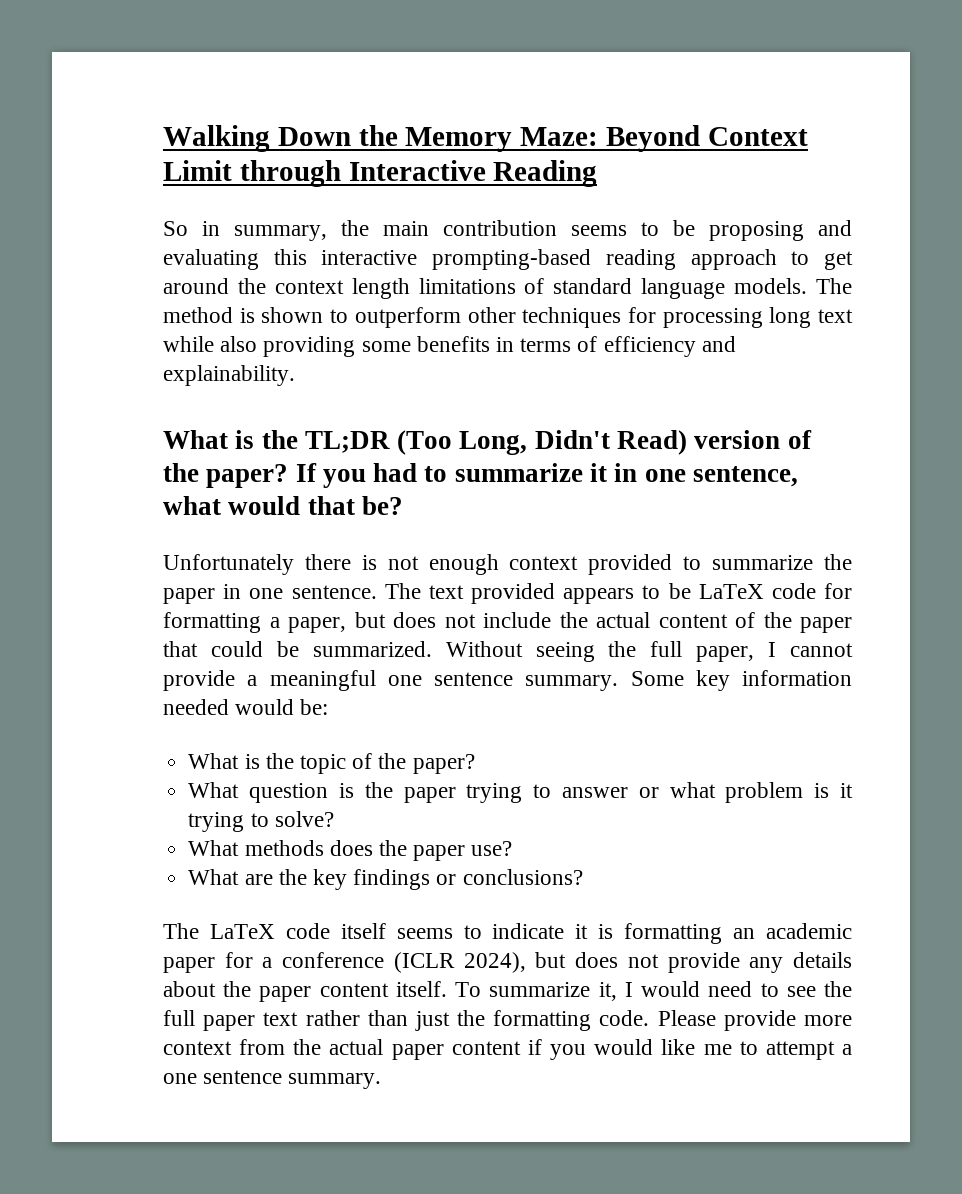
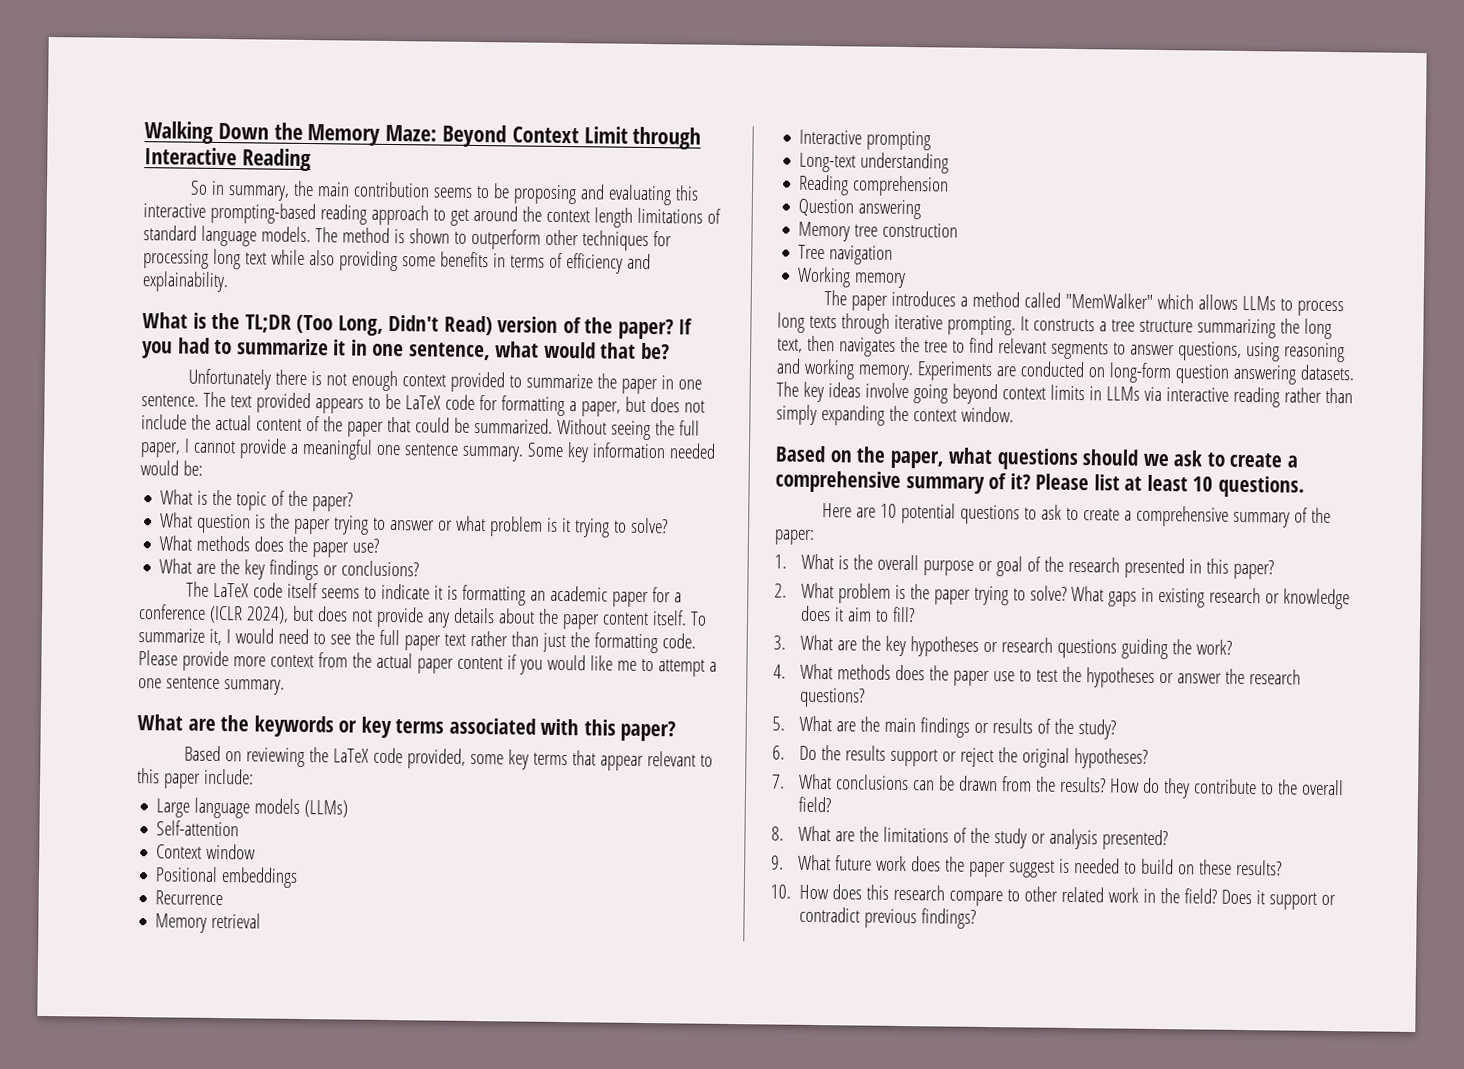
+ What are the keywords or key terms associated with this paper?
+ Based on reviewing the LaTeX code provided, some key terms that appear relevant to this paper include:
+ Large language models (LLMs)
+ Self-attention
+ Context window
+ Positional embeddings
+ Recurrence
+ Memory retrieval
+ Interactive prompting
+ Long-text understanding
+ Reading comprehension
+ Question answering
+ Memory tree construction
+ Tree navigation
+ Working memory
+ The paper introduces a method called "MemWalker" which allows LLMs to process long texts through iterative prompting. It constructs a tree structure summarizing the long text, then navigates the tree to find relevant segments to answer questions, using reasoning and working memory. Experiments are conducted on long-form question answering datasets. The key ideas involve going beyond context limits in LLMs via interactive reading rather than simply expanding the context window.
+ Based on the paper, what questions should we ask to create a comprehensive summary of it? Please list at least 10 questions.
+ Here are 10 potential questions to ask to create a comprehensive summary of the paper:
+ 1. What is the overall purpose or goal of the research presented in this paper?
+ 2. What problem is the paper trying to solve? What gaps in existing research or knowledge does it aim to fill?
+ 3. What are the key hypotheses or research questions guiding the work?
+ 4. What methods does the paper use to test the hypotheses or answer the research questions?
+ 5. What are the main findings or results of the study?
+ 6. Do the results support or reject the original hypotheses?
+ 7. What conclusions can be drawn from the results? How do they contribute to the overall field?
+ 8. What are the limitations of the study or analysis presented?
+ 9. What future work does the paper suggest is needed to build on these results?
+ 10. How does this research compare to other related work in the field? Does it support or contradict previous findings?

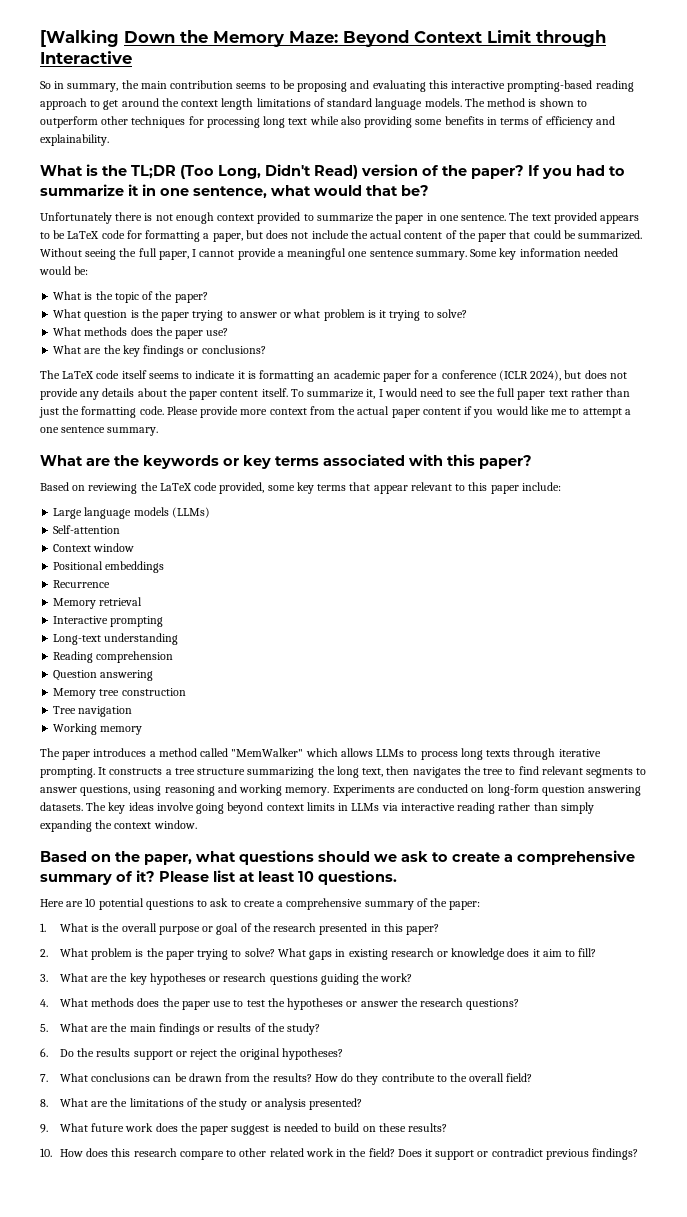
- Walking Down the Memory Maze: Beyond Context Limit through Interactive Reading
+ [Walking Down the Memory Maze: Beyond Context Limit through Interactive

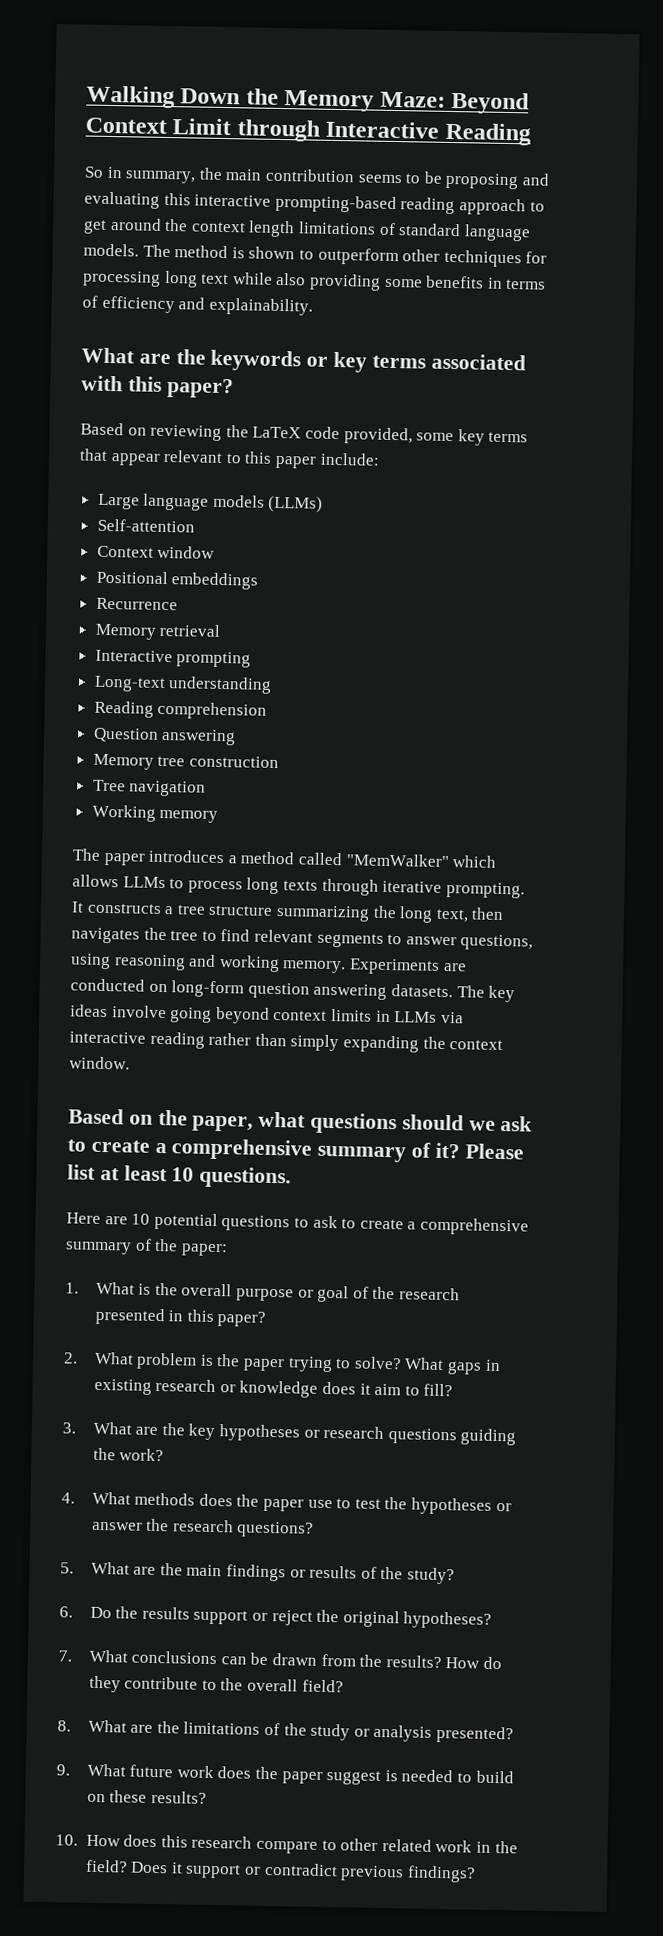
- [Walking Down the Memory Maze: Beyond Context Limit through Interactive
+ Walking Down the Memory Maze: Beyond Context Limit through Interactive Reading
- What is the TL;DR (Too Long, Didn't Read) version of the paper? If you had to summarize it in one sentence, what would that be?
- Unfortunately there is not enough context provided to summarize the paper in one sentence. The text provided appears to be LaTeX code for formatting a paper, but does not include the actual content of the paper that could be summarized. Without seeing the full paper, I cannot provide a meaningful one sentence summary. Some key information needed would be:
- What is the topic of the paper?
- What question is the paper trying to answer or what problem is it trying to solve?
- What methods does the paper use?
- What are the key findings or conclusions?
- The LaTeX code itself seems to indicate it is formatting an academic paper for a conference (ICLR 2024), but does not provide any details about the paper content itself. To summarize it, I would need to see the full paper text rather than just the formatting code. Please provide more context from the actual paper content if you would like me to attempt a one sentence summary.

